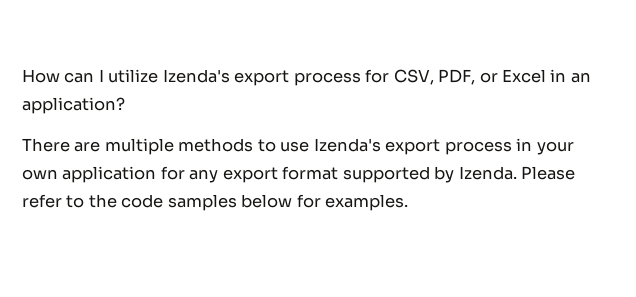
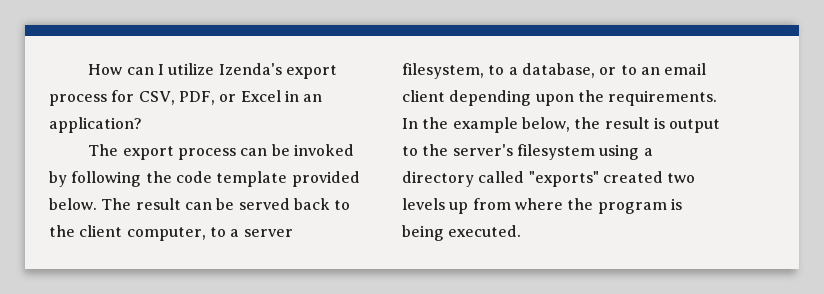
- There are multiple methods to use Izenda's export process in your own application for any export format supported by Izenda. Please refer to the code samples below for examples.
+ The export process can be invoked by following the code template provided below. The result can be served back to the client computer, to a server filesystem, to a database, or to an email client depending upon the requirements. In the example below, the result is output to the server's filesystem using a directory called "exports" created two levels up from where the program is being executed.

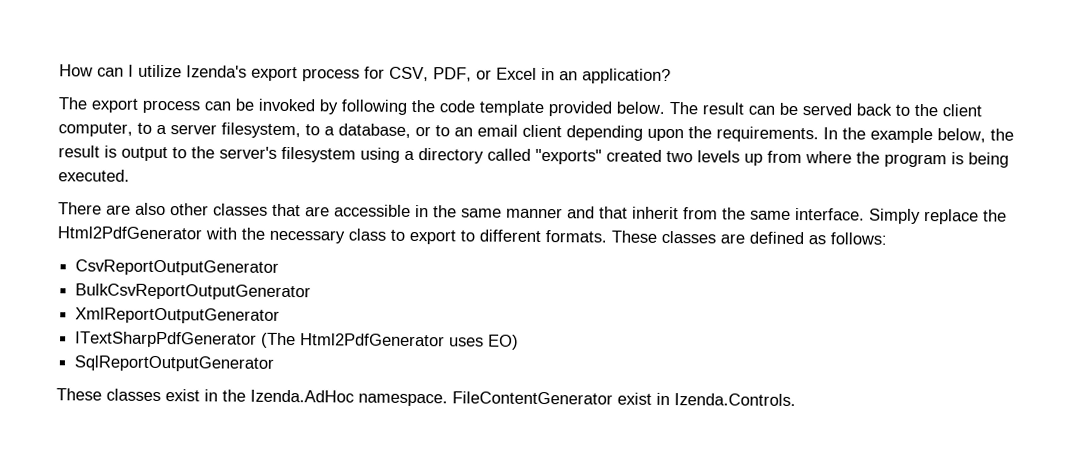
+ There are also other classes that are accessible in the same manner and that inherit from the same interface. Simply replace the Html2PdfGenerator with the necessary class to export to different formats. These classes are defined as follows:
+ CsvReportOutputGenerator
+ BulkCsvReportOutputGenerator
+ XmlReportOutputGenerator
+ ITextSharpPdfGenerator (The Html2PdfGenerator uses EO)
+ SqlReportOutputGenerator
+ These classes exist in the Izenda.AdHoc namespace. FileContentGenerator exist in Izenda.Controls.

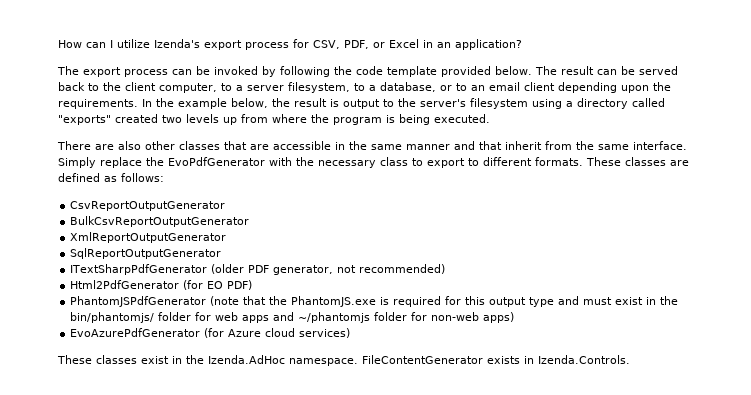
- Simply replace the Html2PdfGenerator with the necessary class to export to different formats.
+ Simply replace the EvoPdfGenerator with the necessary class to export to different formats.
+ SqlReportOutputGenerator
- ITextSharpPdfGenerator (The Html2PdfGenerator uses EO)
- SqlReportOutputGenerator
+ ITextSharpPdfGenerator (older PDF generator, not recommended)
+ Html2PdfGenerator (for EO PDF)
+ PhantomJSPdfGenerator (note that the PhantomJS.exe is required for this output type and must exist in the bin/phantomjs/ folder for web apps and ~/phantomjs folder for non-web apps)
+ EvoAzurePdfGenerator (for Azure cloud services)
- FileContentGenerator exist in Izenda.Controls.
+ FileContentGenerator exists in Izenda.Controls.

